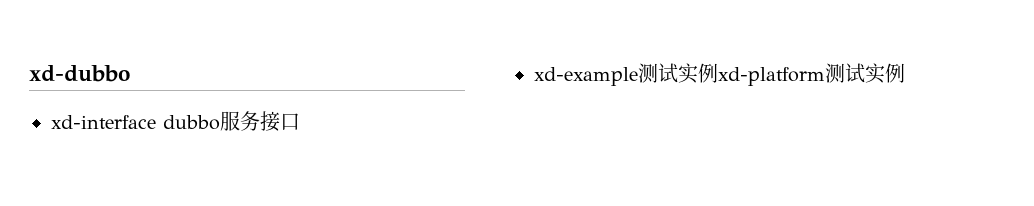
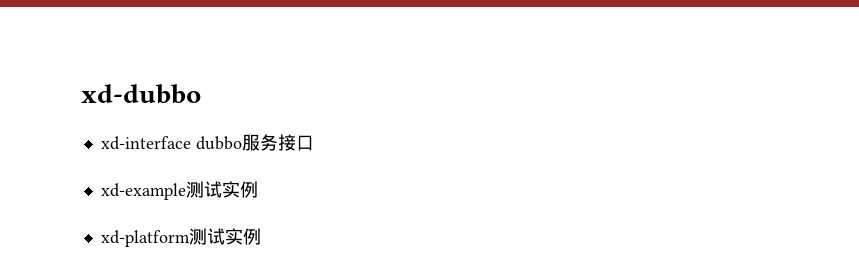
- xd-example测试实例xd-platform测试实例
+ xd-example测试实例
+ xd-platform测试实例

